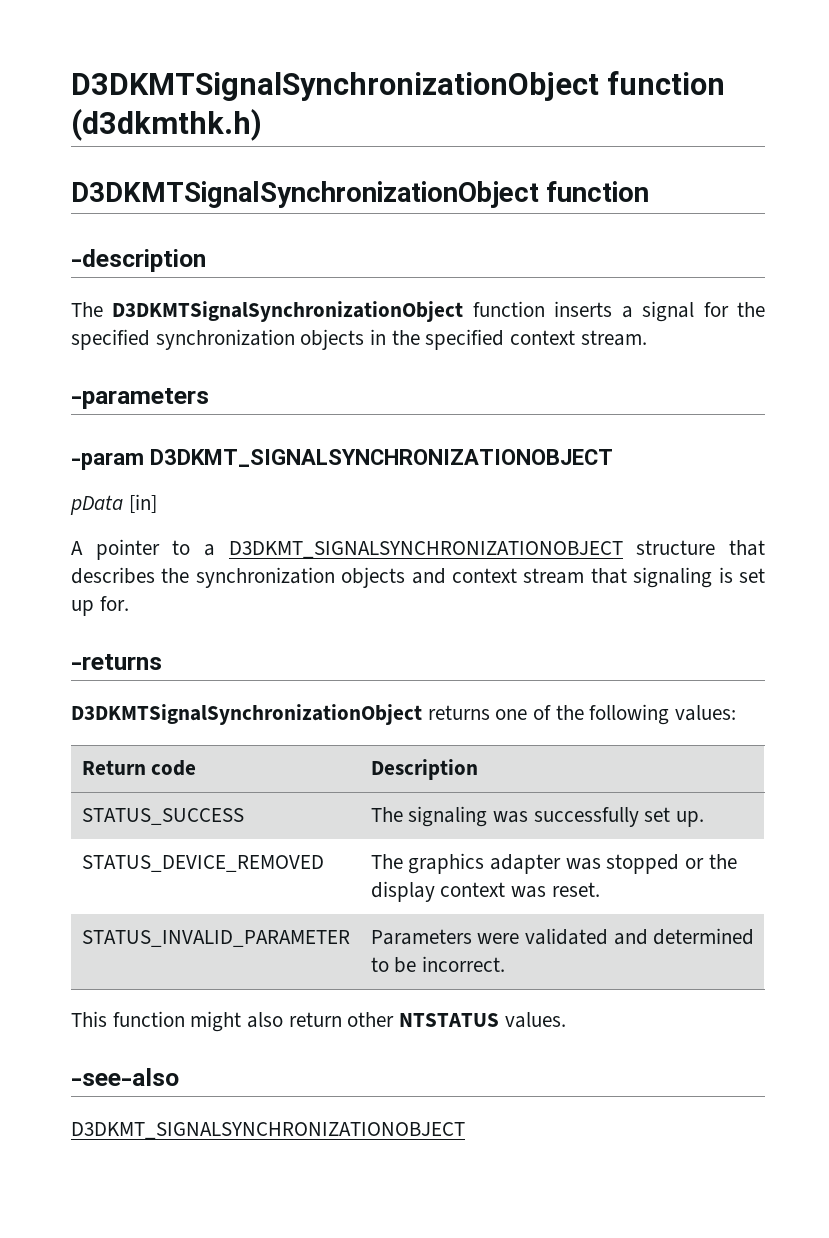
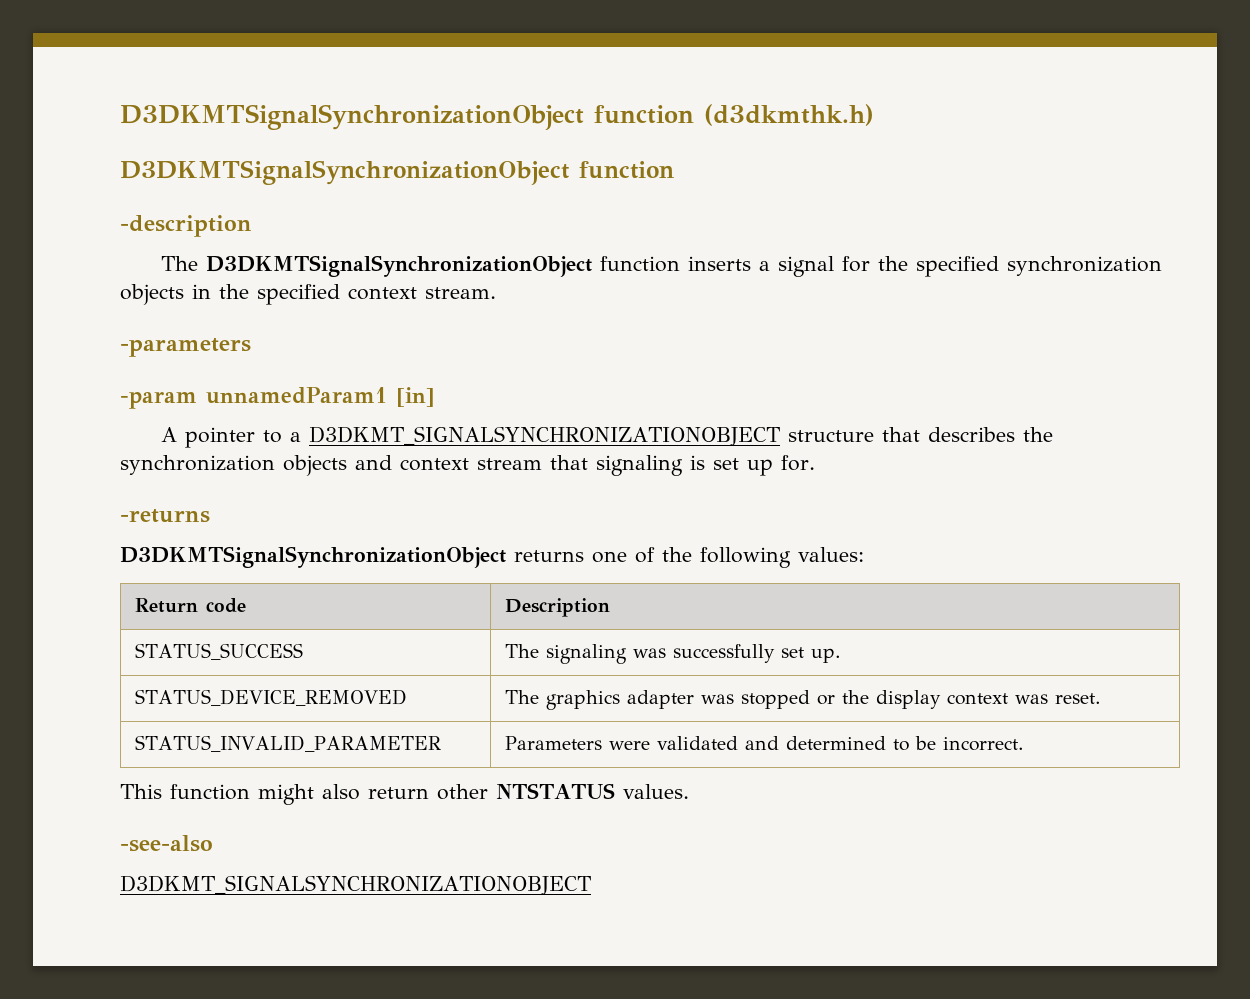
- -param D3DKMT_SIGNALSYNCHRONIZATIONOBJECT
- pData [in]
+ -param unnamedParam1 [in]

